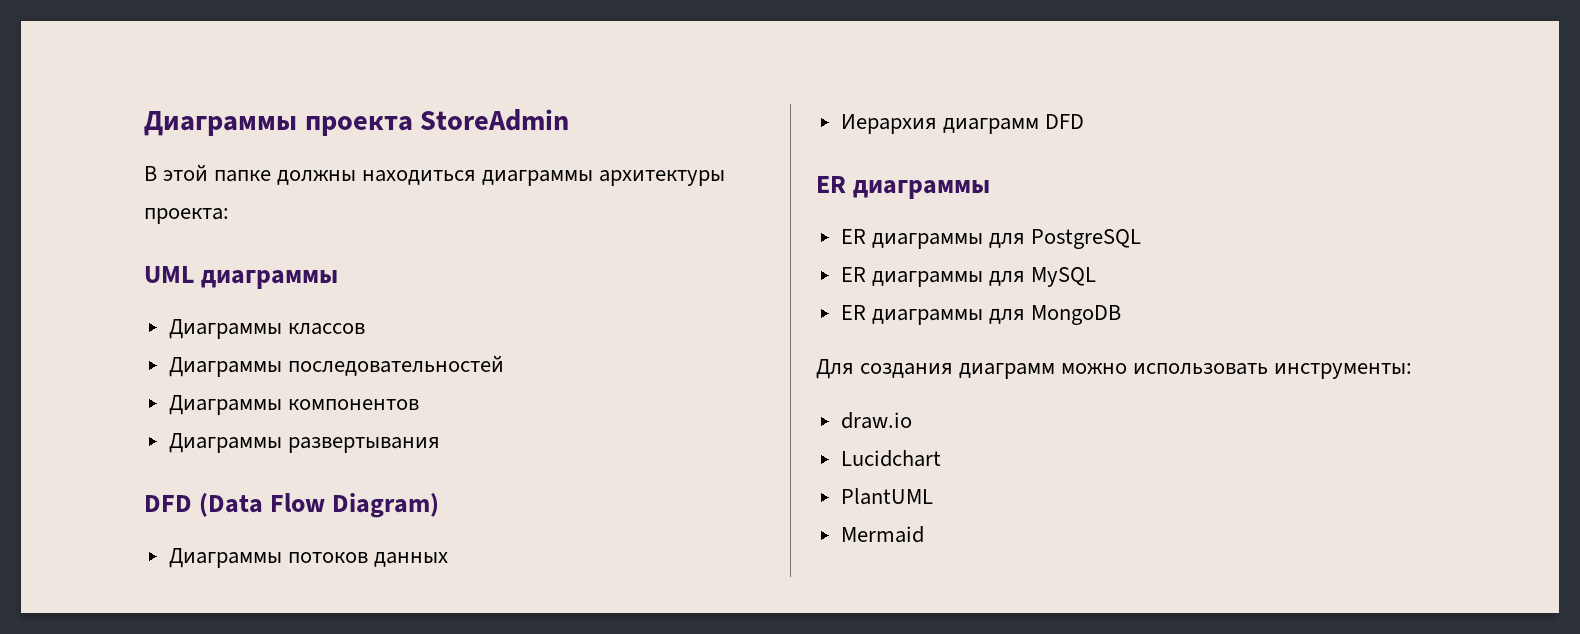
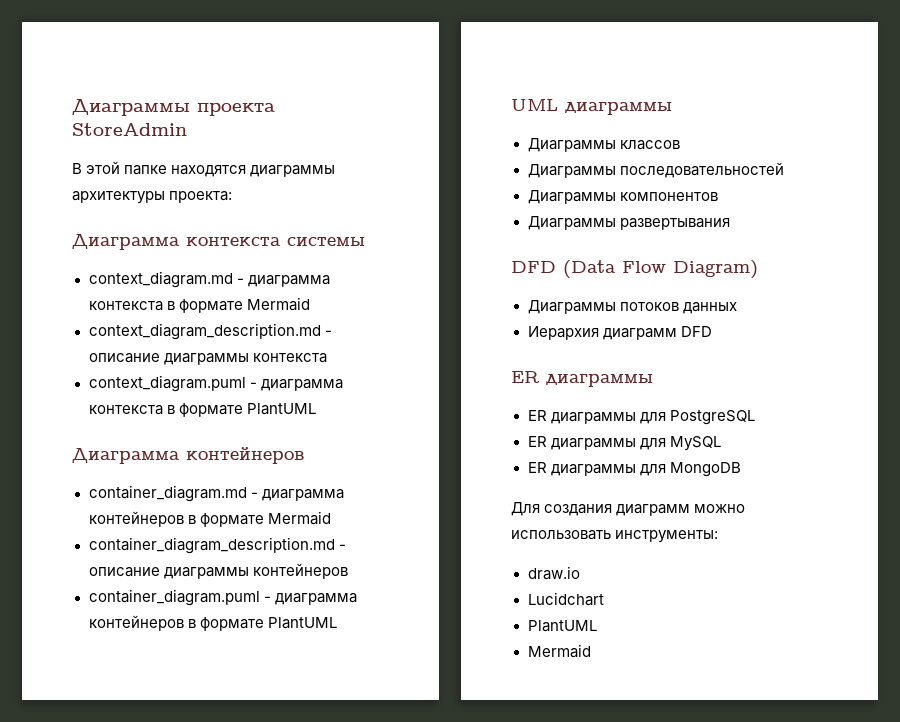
- В этой папке должны находиться диаграммы архитектуры проекта:
+ В этой папке находятся диаграммы архитектуры проекта:
+ Диаграмма контекста системы
+ context_diagram.md - диаграмма контекста в формате Mermaid
+ context_diagram_description.md - описание диаграммы контекста
+ context_diagram.puml - диаграмма контекста в формате PlantUML
+ Диаграмма контейнеров
+ container_diagram.md - диаграмма контейнеров в формате Mermaid
+ container_diagram_description.md - описание диаграммы контейнеров
+ container_diagram.puml - диаграмма контейнеров в формате PlantUML

